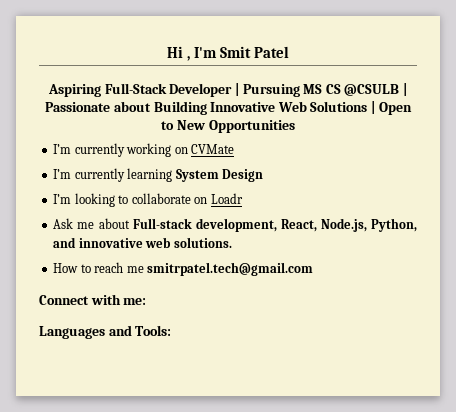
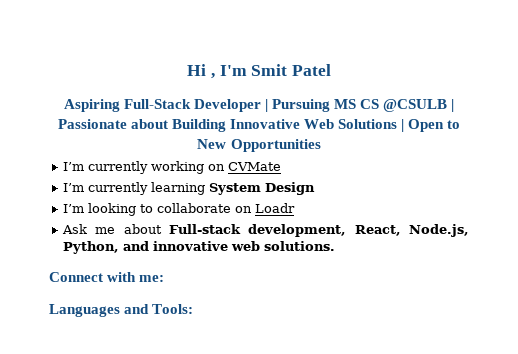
- How to reach me smitrpatel.tech@gmail.com

